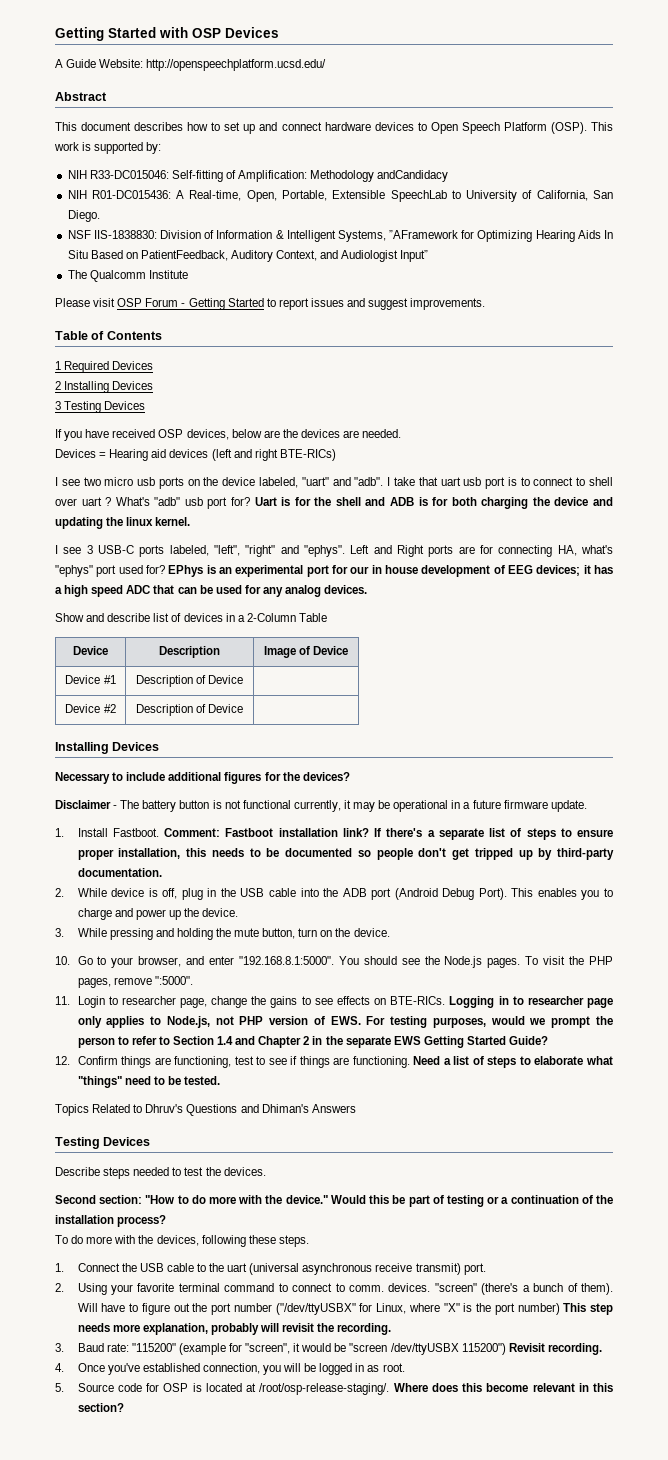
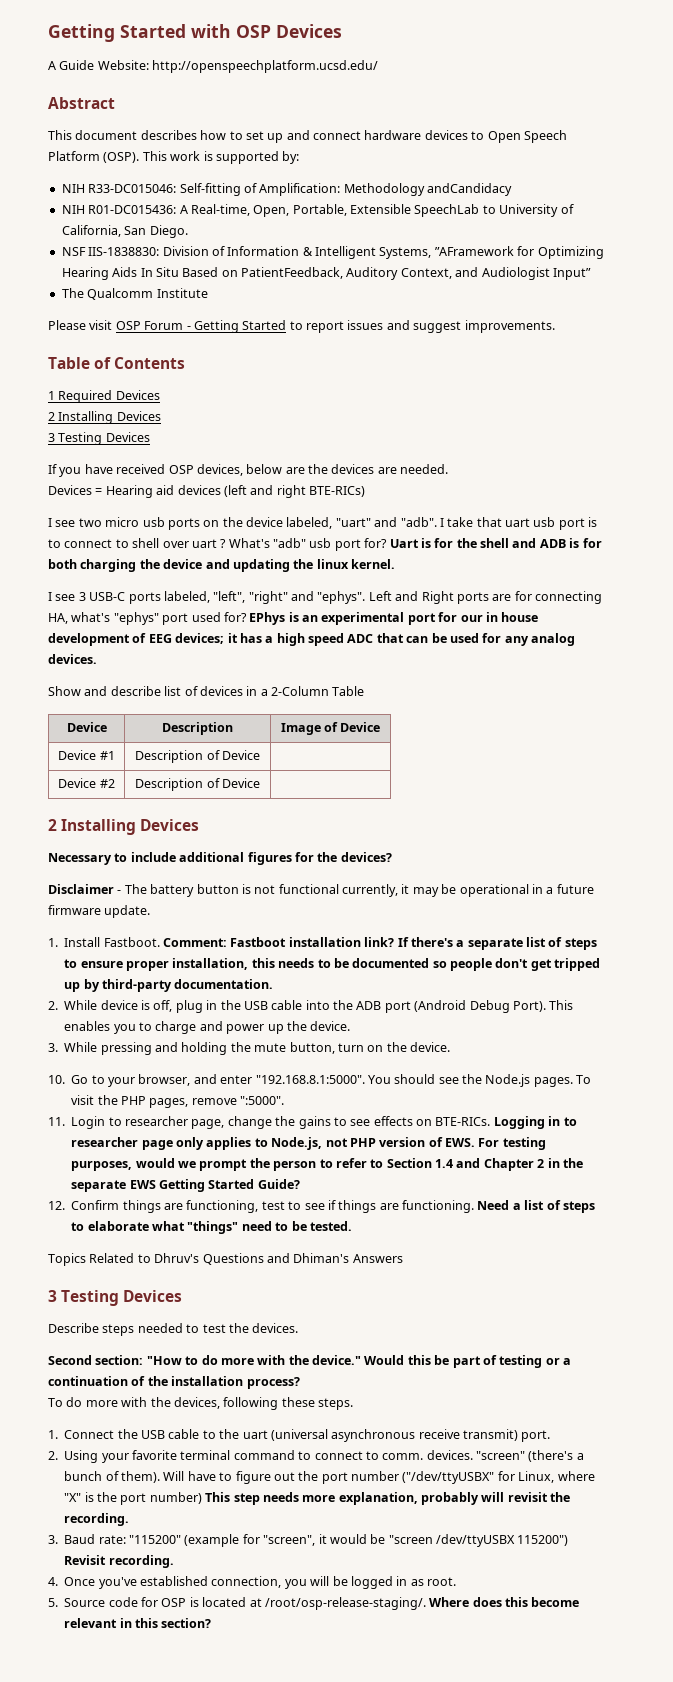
  Device #2 | Description of Device |
- Installing Devices
+ 2 Installing Devices
  Topics Related to Dhruv's Questions and Dhiman's Answers
- Testing Devices
+ 3 Testing Devices

